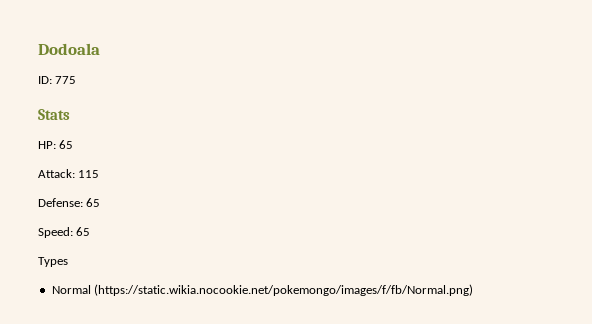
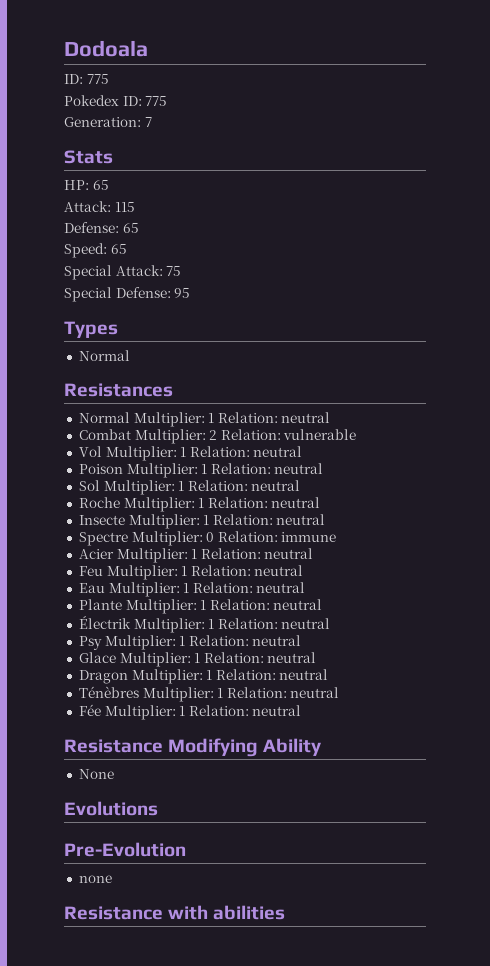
+ Pokedex ID: 775
+ Generation: 7
+ Special Attack: 75
+ Special Defense: 95
  Types
- Normal (https://static.wikia.nocookie.net/pokemongo/images/f/fb/Normal.png)
+ Normal
+ Resistances
+ Normal Multiplier: 1 Relation: neutral
+ Combat Multiplier: 2 Relation: vulnerable
+ Vol Multiplier: 1 Relation: neutral
+ Poison Multiplier: 1 Relation: neutral
+ Sol Multiplier: 1 Relation: neutral
+ Roche Multiplier: 1 Relation: neutral
+ Insecte Multiplier: 1 Relation: neutral
+ Spectre Multiplier: 0 Relation: immune
+ Acier Multiplier: 1 Relation: neutral
+ Feu Multiplier: 1 Relation: neutral
+ Eau Multiplier: 1 Relation: neutral
+ Plante Multiplier: 1 Relation: neutral
+ Électrik Multiplier: 1 Relation: neutral
+ Psy Multiplier: 1 Relation: neutral
+ Glace Multiplier: 1 Relation: neutral
+ Dragon Multiplier: 1 Relation: neutral
+ Ténèbres Multiplier: 1 Relation: neutral
+ Fée Multiplier: 1 Relation: neutral
+ Resistance Modifying Ability
+ None
+ Evolutions
+ Pre-Evolution
+ none
+ Resistance with abilities

